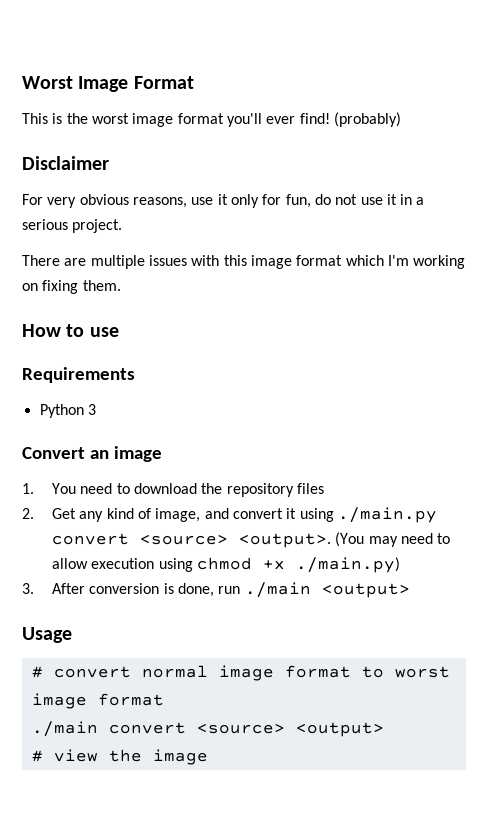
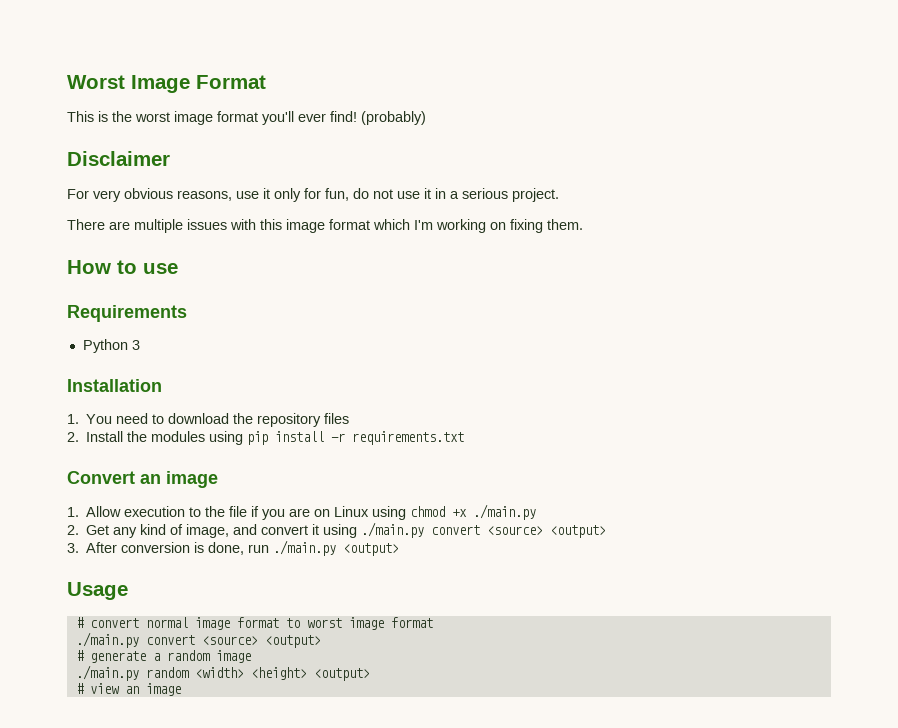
- Convert an image
+ Installation
+ 2. Install the modules using pip install -r requirements.txt
+ Convert an image
+ 1. Allow execution to the file if you are on Linux using chmod +x ./main.py
- 2. Get any kind of image, and convert it using ./main.py convert <source> <output>. (You may need to allow execution using chmod +x ./main.py)
+ 2. Get any kind of image, and convert it using ./main.py convert <source> <output>
- 3. After conversion is done, run ./main <output>
+ 3. After conversion is done, run ./main.py <output>
  # convert normal image format to worst image format
- ./main convert <source> <output>
+ ./main.py convert <source> <output>
+ # generate a random image
+ ./main.py random <width> <height> <output>
- # view the image
+ # view an image

